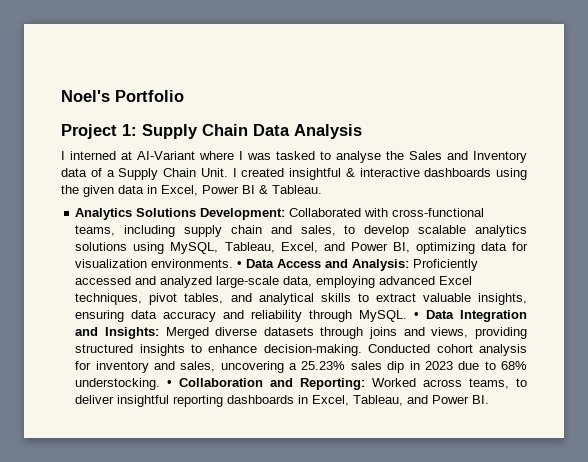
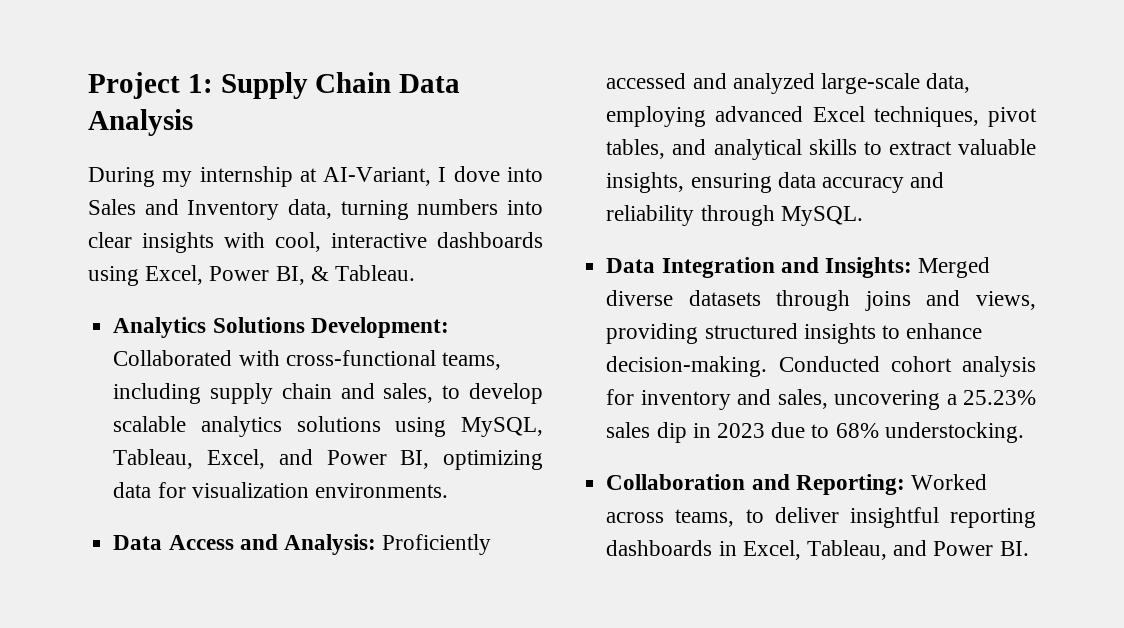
- Noel's Portfolio
- I interned at AI-Variant where I was tasked to analyse the Sales and Inventory data of a Supply Chain Unit. I created insightful & interactive dashboards using the given data in Excel, Power BI & Tableau.
+ During my internship at AI-Variant, I dove into Sales and Inventory data, turning numbers into clear insights with cool, interactive dashboards using Excel, Power BI, & Tableau.
- Collaborated with cross-functional teams, including supply chain and sales, to develop scalable analytics solutions using MySQL, Tableau, Excel, and Power BI, optimizing data for visualization environments. • Data Access and Analysis:
+ Collaborated with cross-functional teams, including supply chain and sales, to develop scalable analytics solutions using MySQL, Tableau, Excel, and Power BI, optimizing data for visualization environments.
+ Data Access and Analysis:
- Proficiently accessed and analyzed large-scale data, employing advanced Excel techniques, pivot tables, and analytical skills to extract valuable insights, ensuring data accuracy and reliability through MySQL. • Data Integration and Insights:
+ Proficiently accessed and analyzed large-scale data, employing advanced Excel techniques, pivot tables, and analytical skills to extract valuable insights, ensuring data accuracy and reliability through MySQL.
+ Data Integration and Insights:
- Conducted cohort analysis for inventory and sales, uncovering a 25.23% sales dip in 2023 due to 68% understocking. • Collaboration and Reporting: Worked across teams, to deliver insightful reporting dashboards in Excel, Tableau, and Power BI.
+ Conducted cohort analysis for inventory and sales, uncovering a 25.23% sales dip in 2023 due to 68% understocking.
+ Collaboration and Reporting: Worked across teams, to deliver insightful reporting dashboards in Excel, Tableau, and Power BI.

